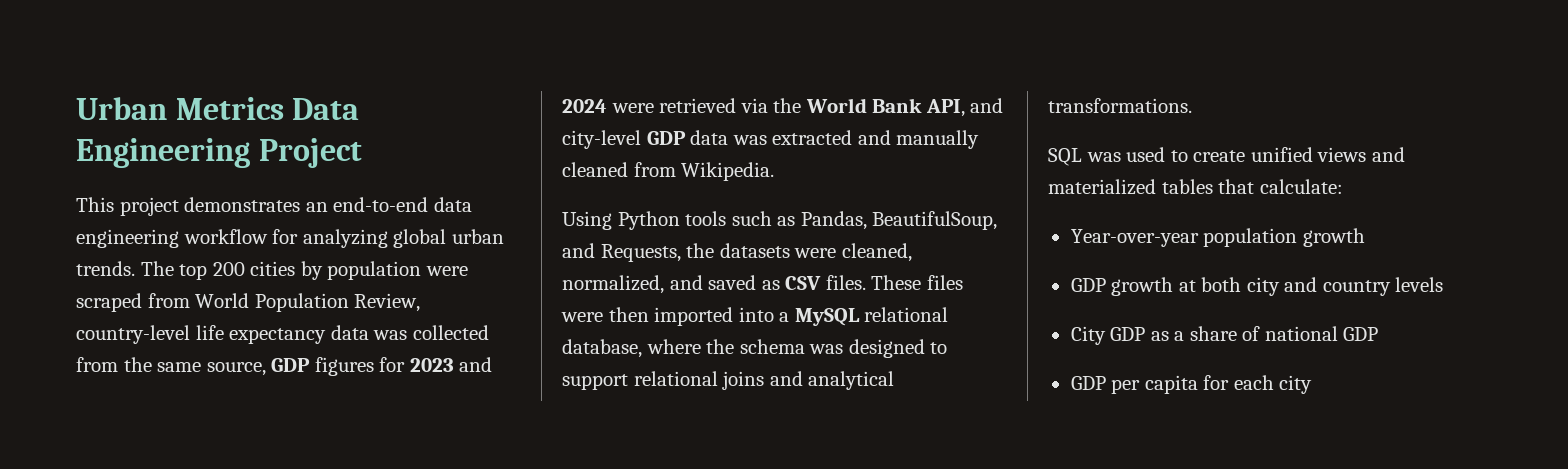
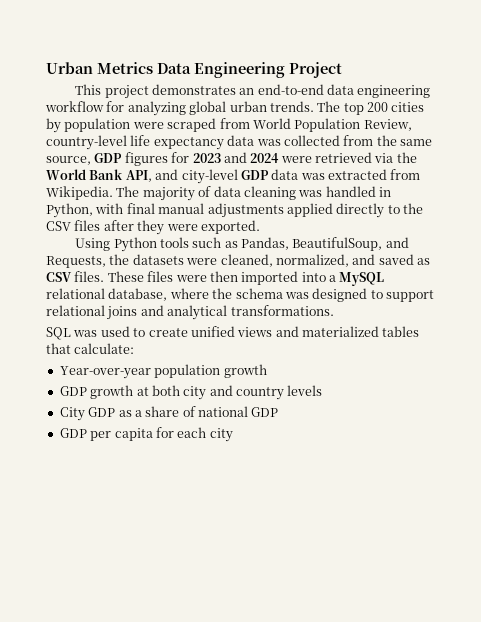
- The top 200 cities by population were scraped from World Population Review, country-level life expectancy data was collected from the same source, GDP figures for 2023 and 2024 were retrieved via the World Bank API, and city-level GDP data was extracted and manually cleaned from Wikipedia.
+ The top 200 cities by population were scraped from World Population Review, country-level life expectancy data was collected from the same source, GDP figures for 2023 and 2024 were retrieved via the World Bank API, and city-level GDP data was extracted from Wikipedia. The majority of data cleaning was handled in Python, with final manual adjustments applied directly to the CSV files after they were exported.

